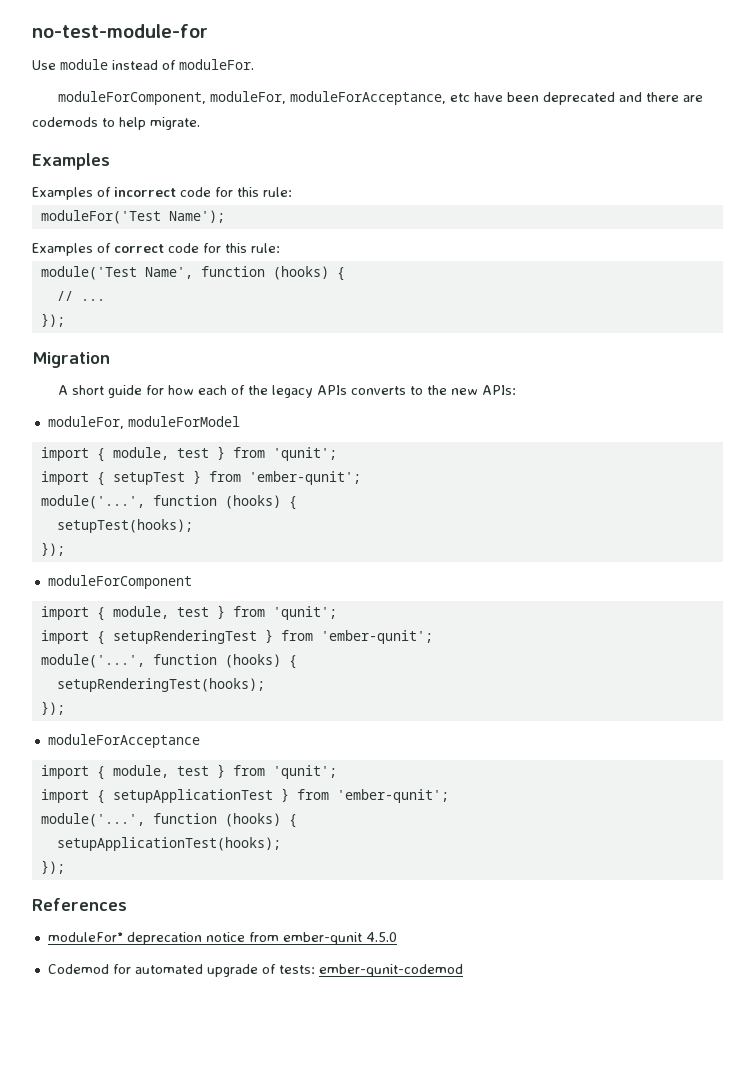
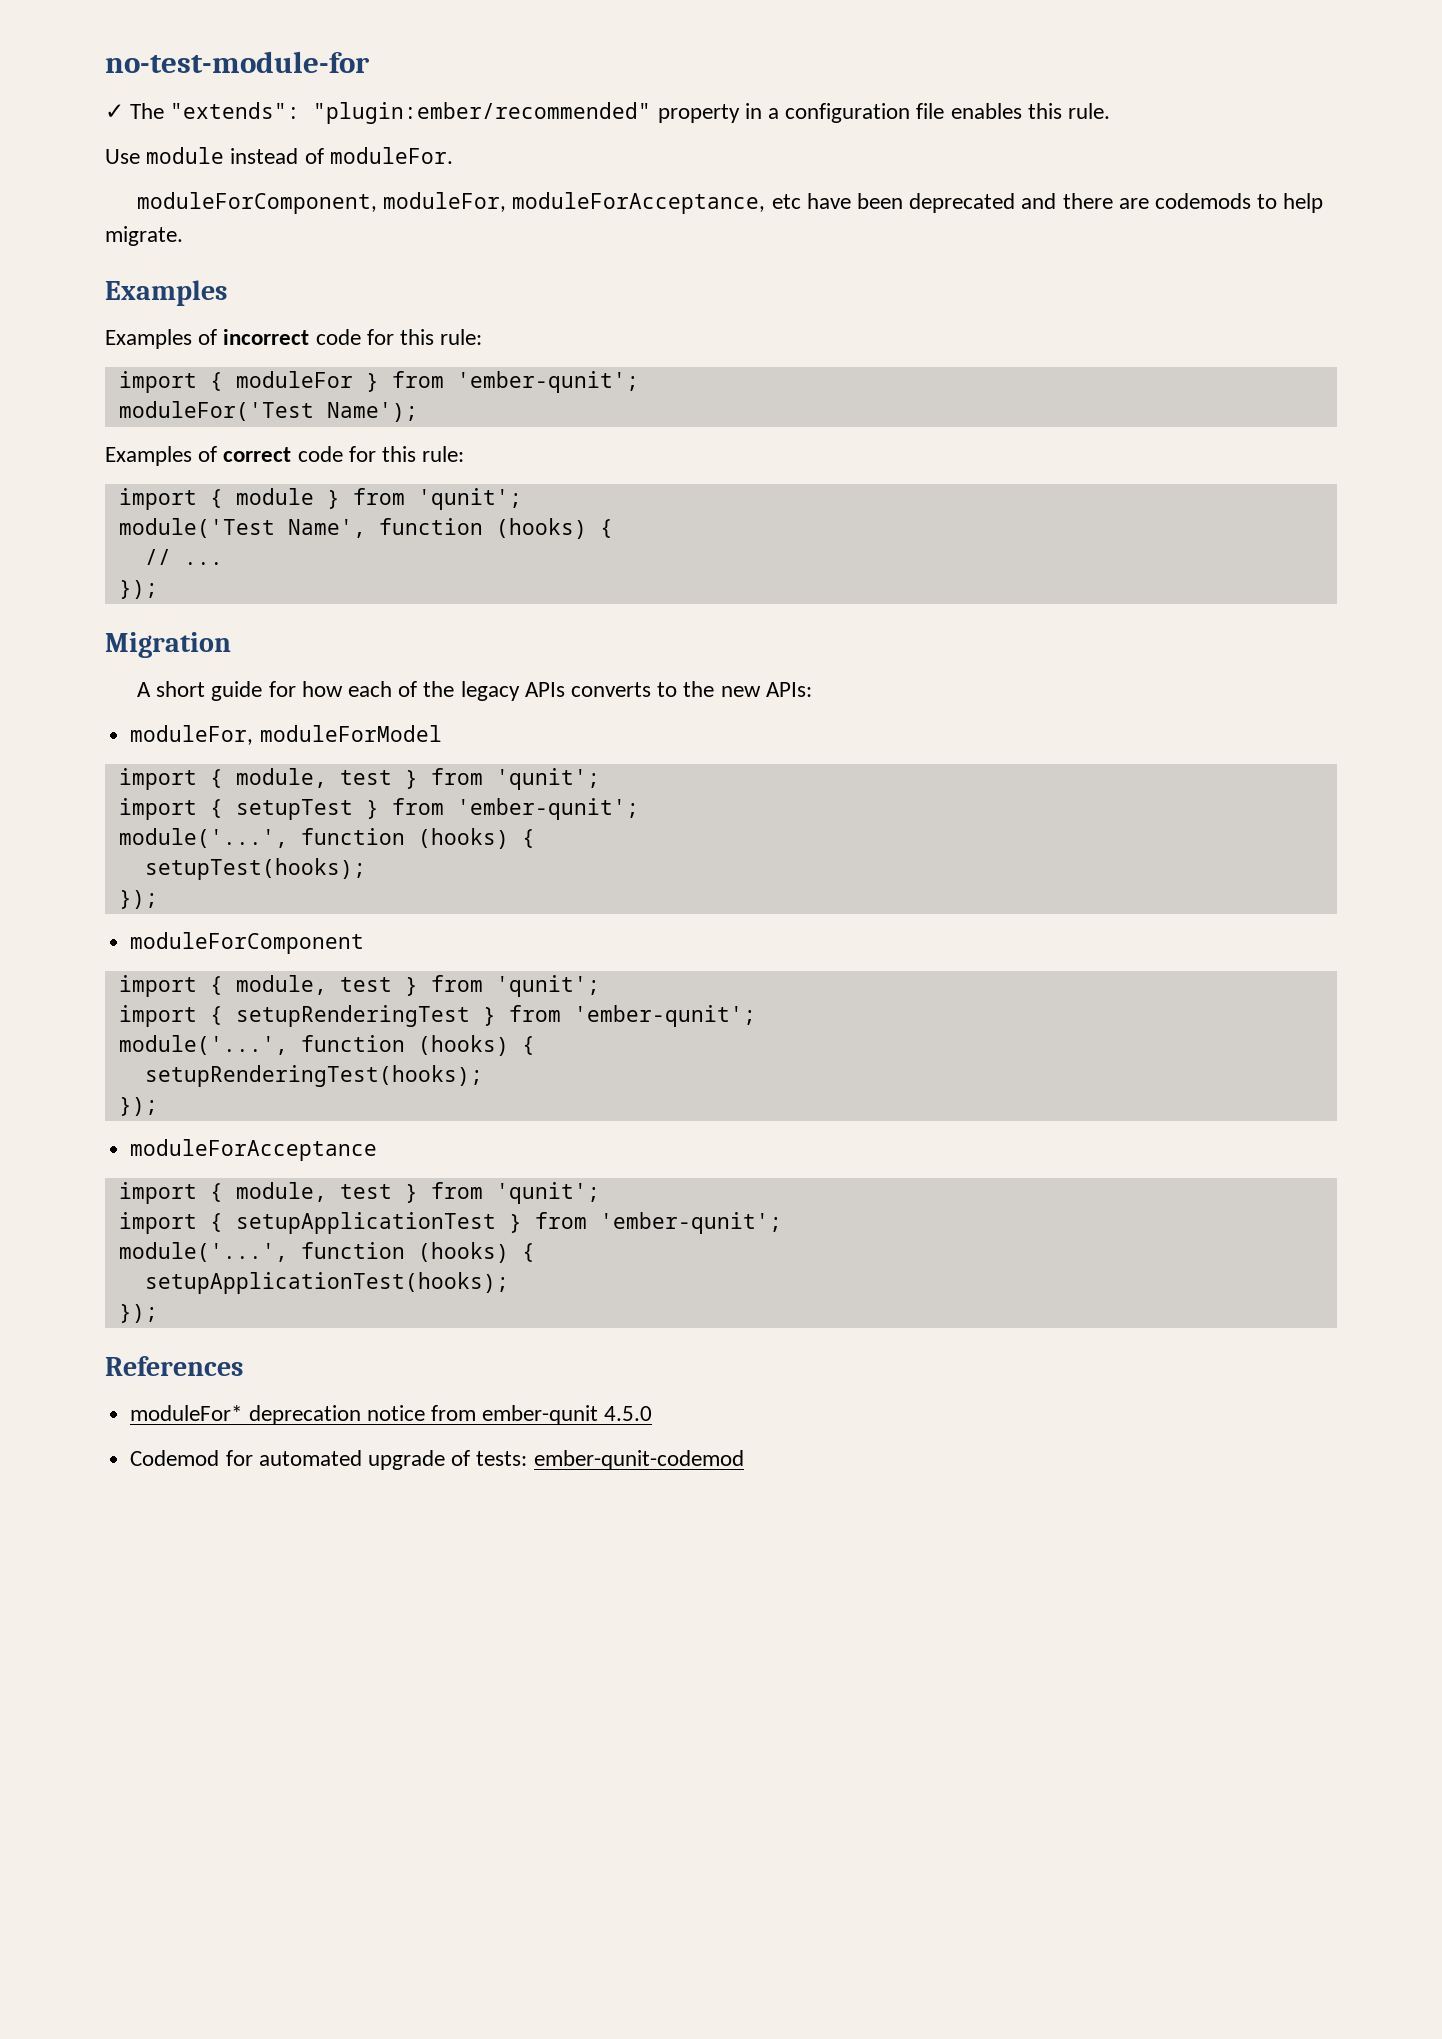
+ ✓ The "extends": "plugin:ember/recommended" property in a configuration file enables this rule.
+ import { moduleFor } from 'ember-qunit';
+ import { module } from 'qunit';

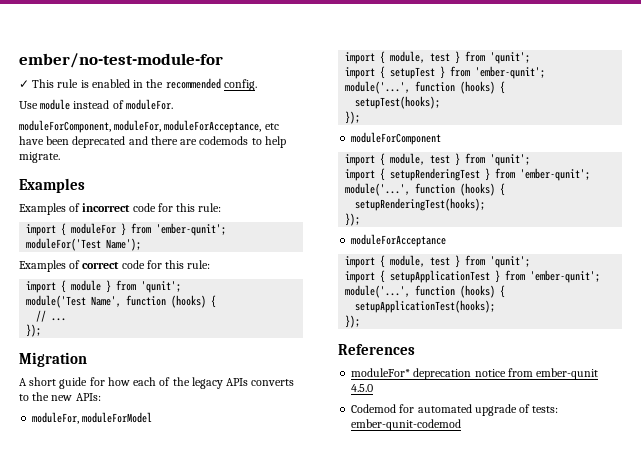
- no-test-module-for
+ ember/no-test-module-for
- ✓ The "extends": "plugin:ember/recommended" property in a configuration file enables this rule.
+ ✓ This rule is enabled in the recommended config.

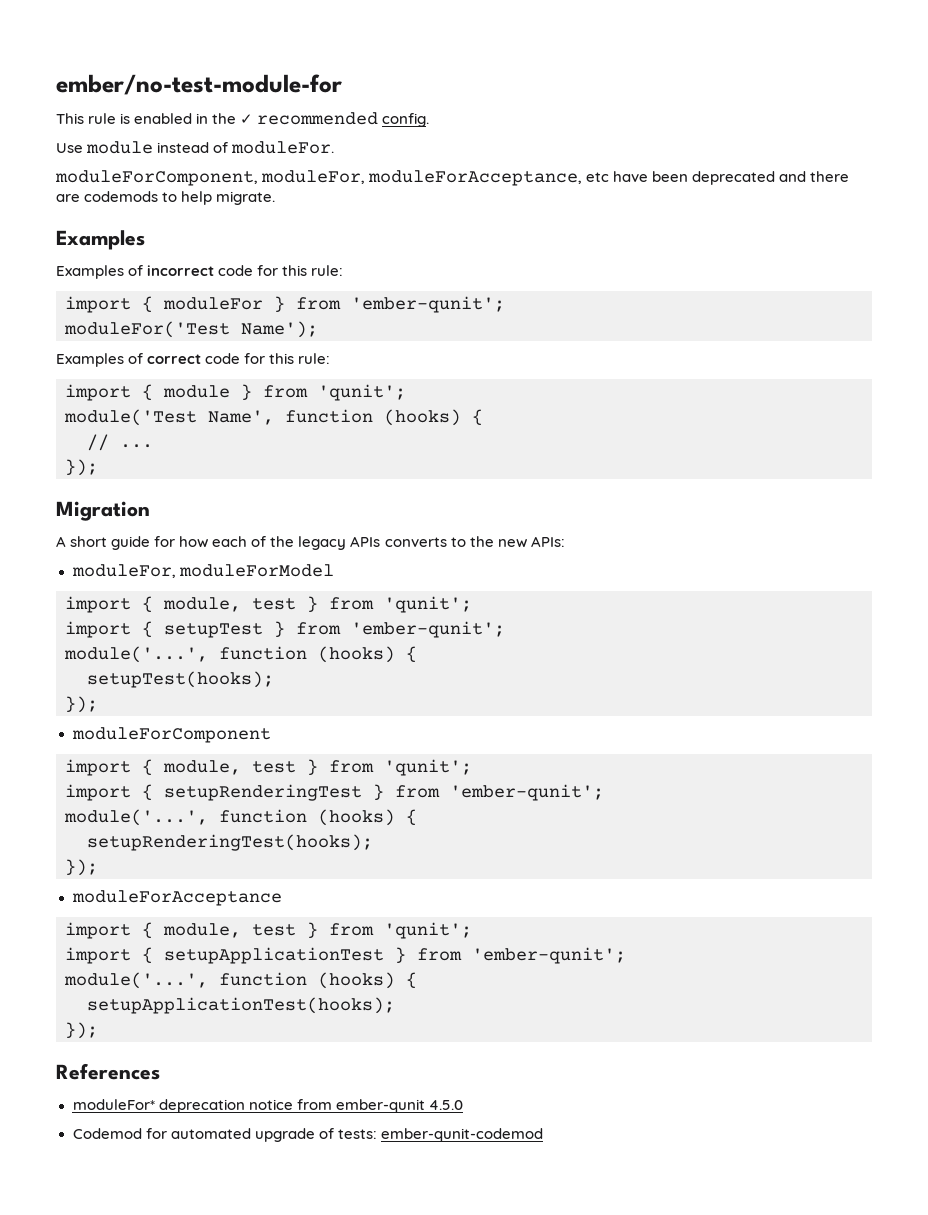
- ✓ This rule is enabled in the recommended config.
+ This rule is enabled in the ✓ recommended config.

